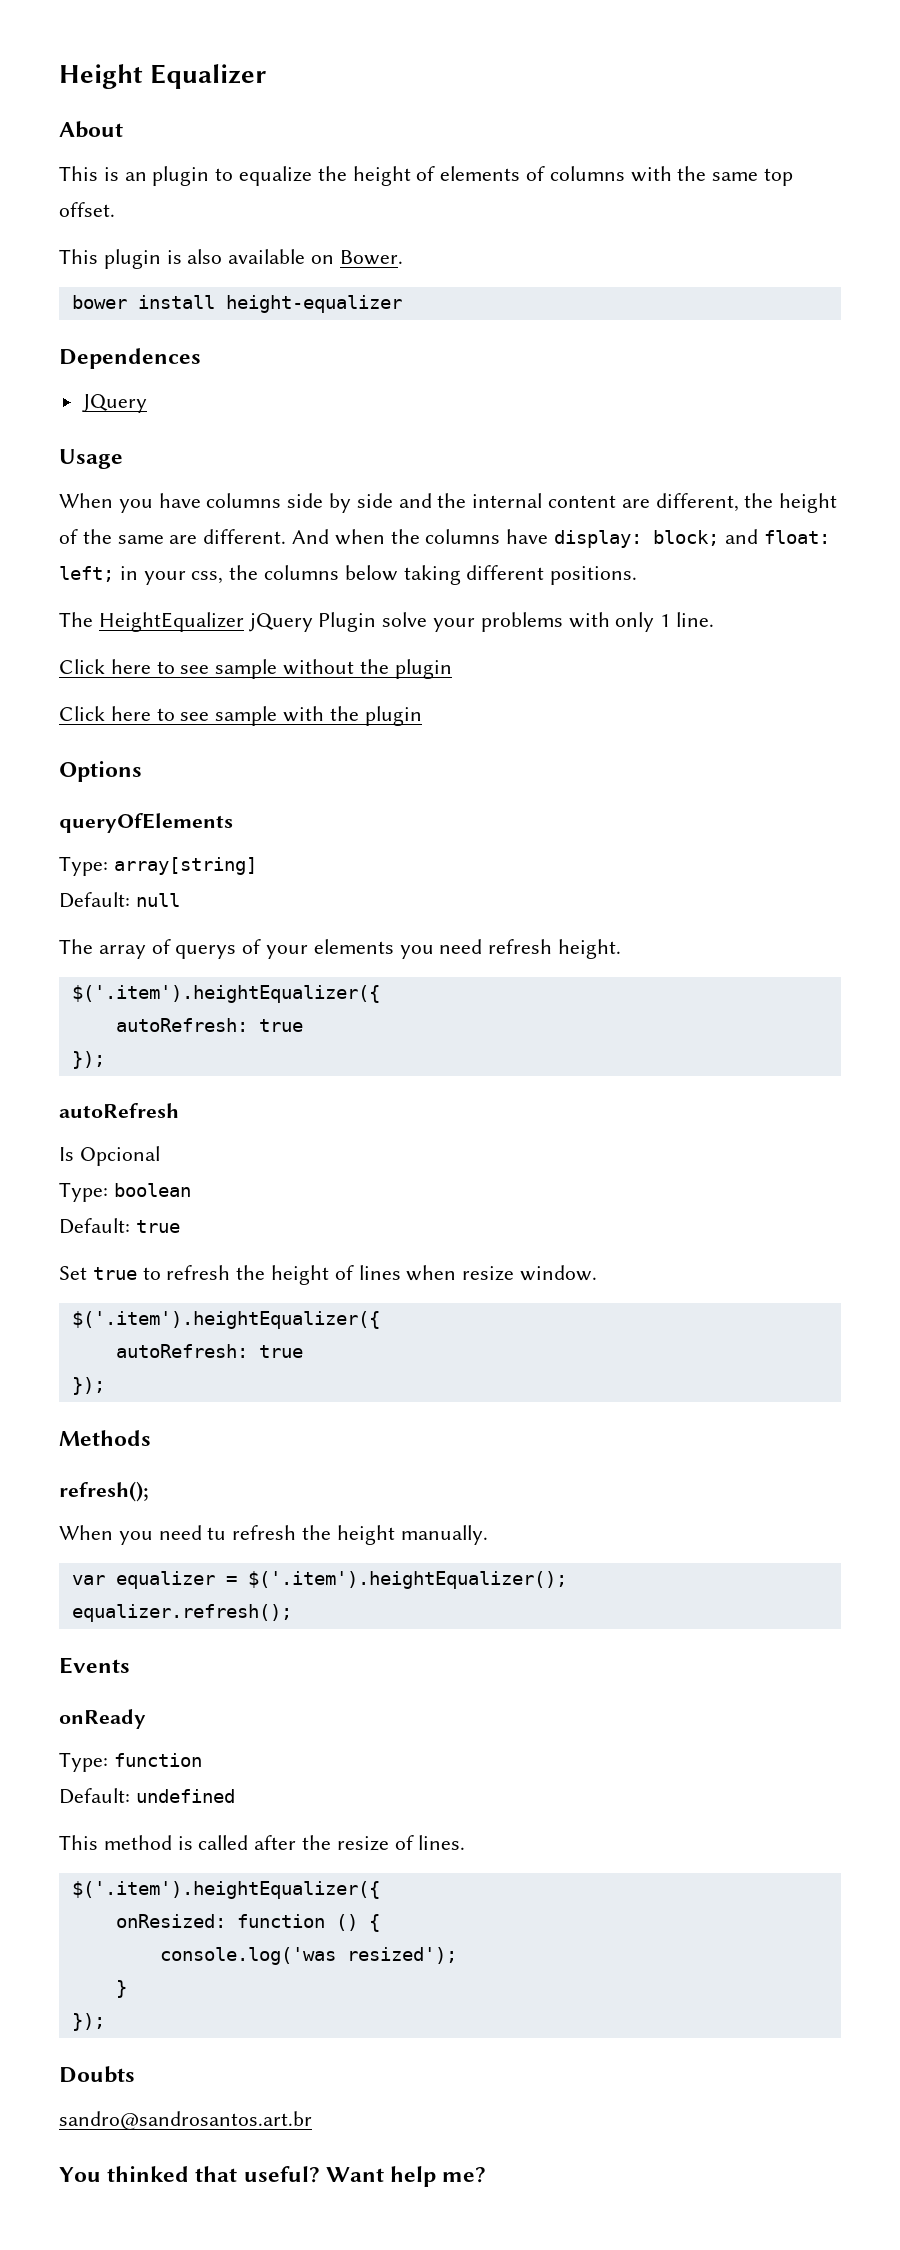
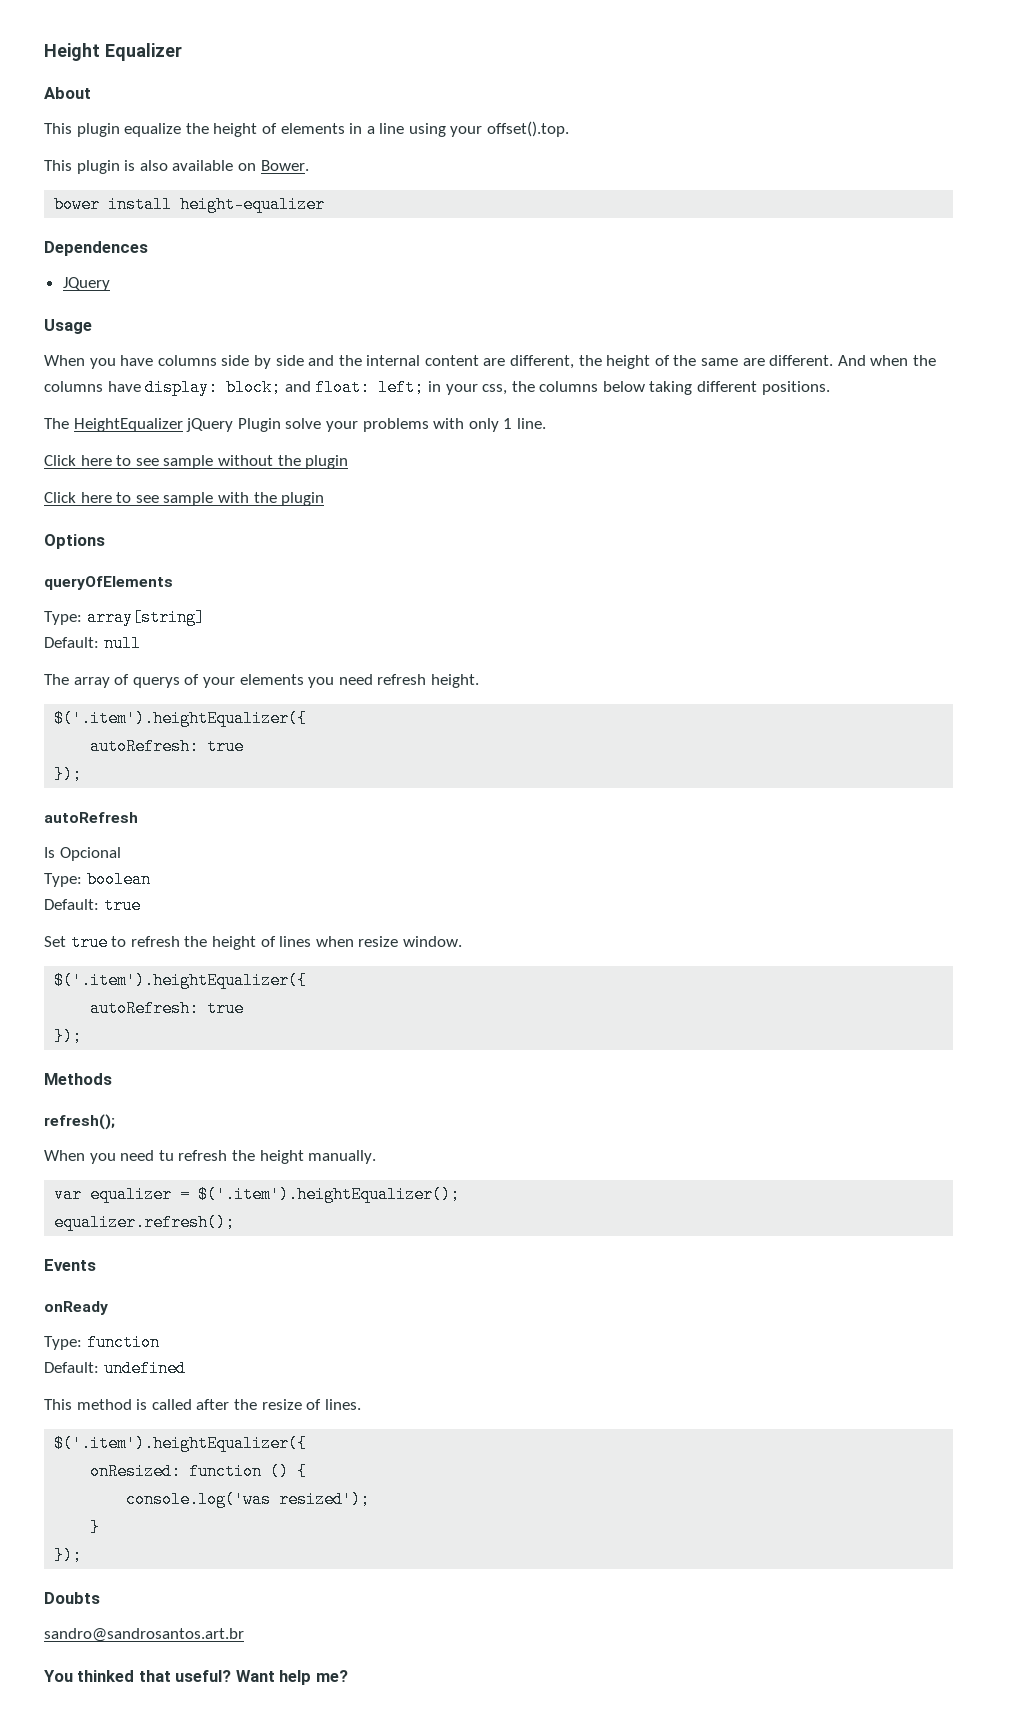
- This is an plugin to equalize the height of elements of columns with the same top offset.
+ This plugin equalize the height of elements in a line using your offset().top.

